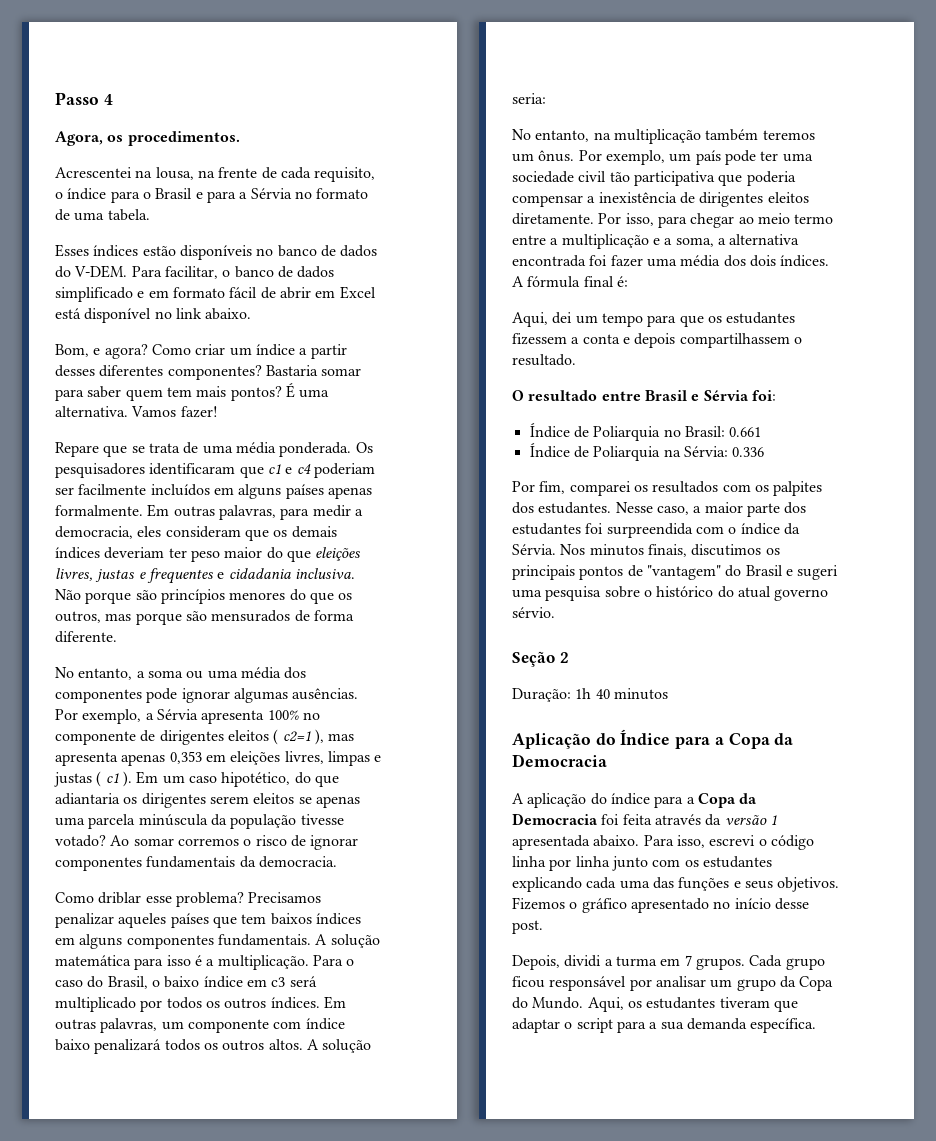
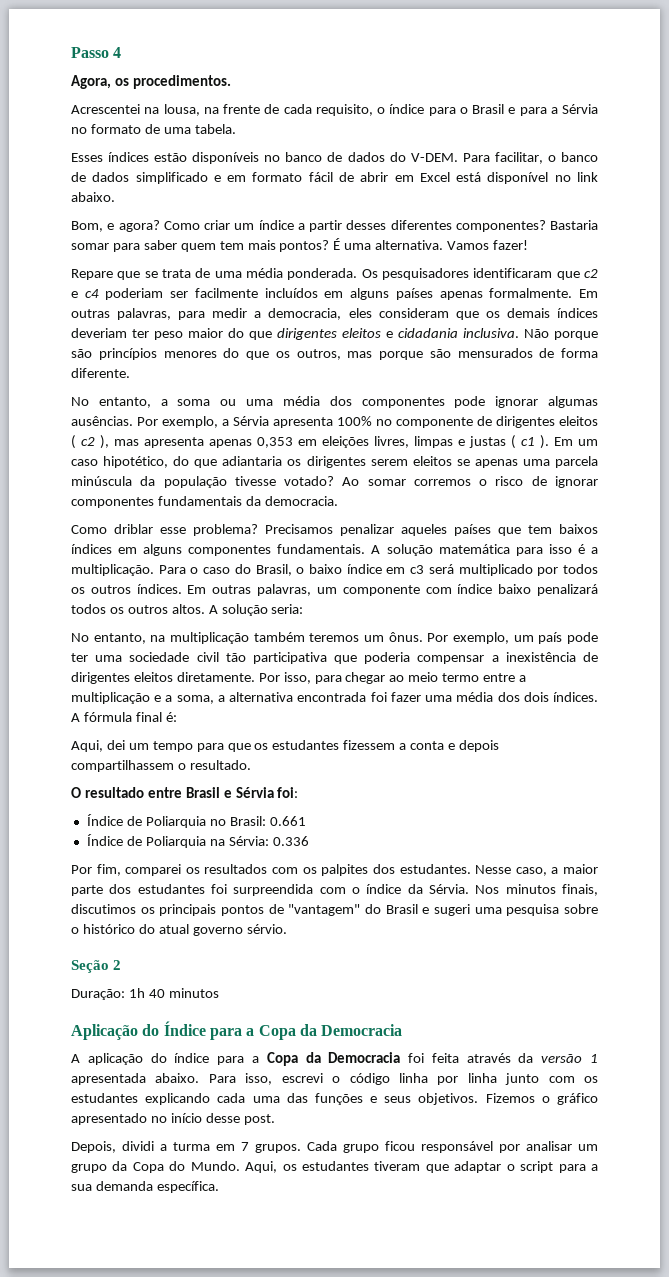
- Os pesquisadores identificaram que c1 e c4 poderiam ser facilmente incluídos em alguns países apenas formalmente.
+ Os pesquisadores identificaram que c2 e c4 poderiam ser facilmente incluídos em alguns países apenas formalmente.
- Em outras palavras, para medir a democracia, eles consideram que os demais índices deveriam ter peso maior do que eleições livres, justas e frequentes e cidadania inclusiva.
+ Em outras palavras, para medir a democracia, eles consideram que os demais índices deveriam ter peso maior do que dirigentes eleitos e cidadania inclusiva.
- Por exemplo, a Sérvia apresenta 100% no componente de dirigentes eleitos ( c2=1 ), mas apresenta apenas 0,353 em eleições livres, limpas e justas ( c1 ).
+ Por exemplo, a Sérvia apresenta 100% no componente de dirigentes eleitos ( c2 ), mas apresenta apenas 0,353 em eleições livres, limpas e justas ( c1 ).

